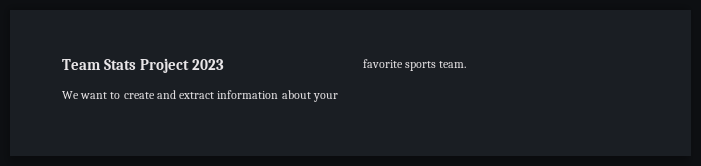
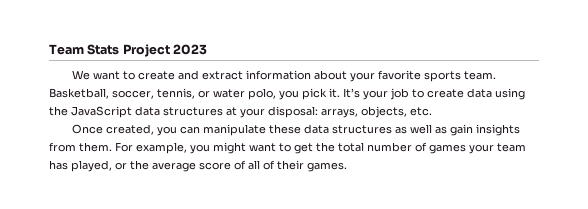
+ Basketball, soccer, tennis, or water polo, you pick it. It’s your job to create data using the JavaScript data structures at your disposal: arrays, objects, etc.
+ Once created, you can manipulate these data structures as well as gain insights from them. For example, you might want to get the total number of games your team has played, or the average score of all of their games.

